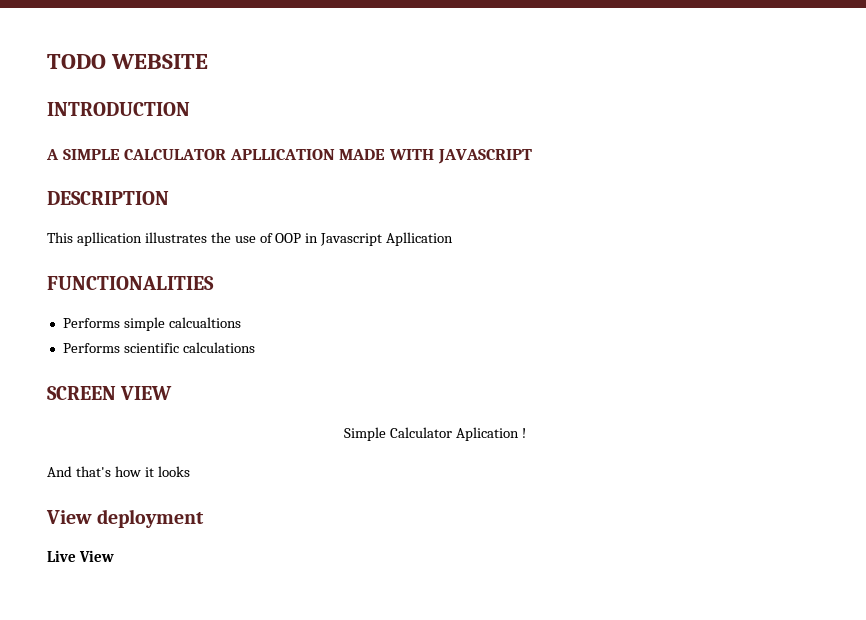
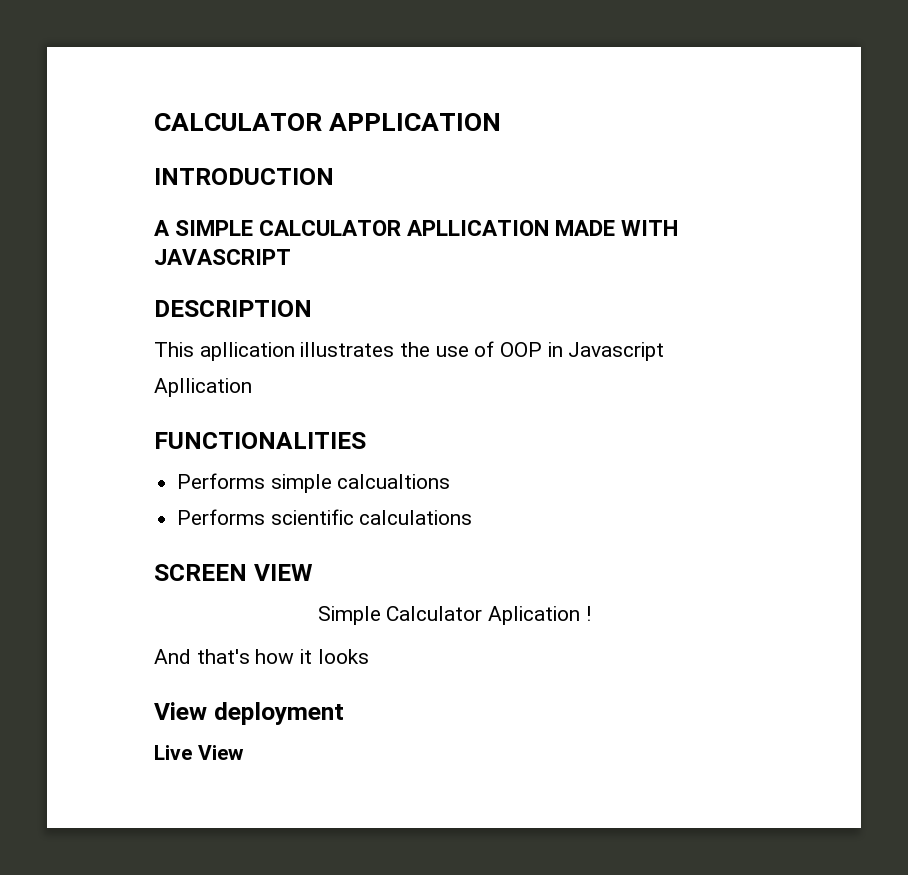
- TODO WEBSITE
+ CALCULATOR APPLICATION

